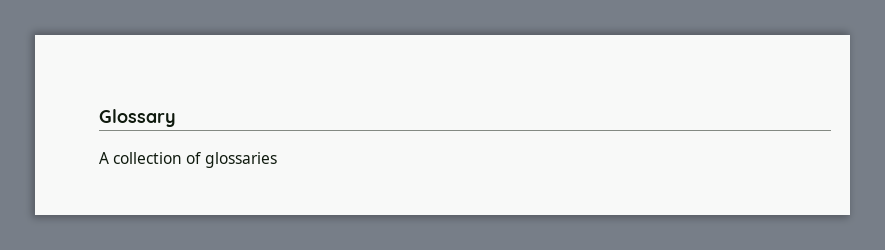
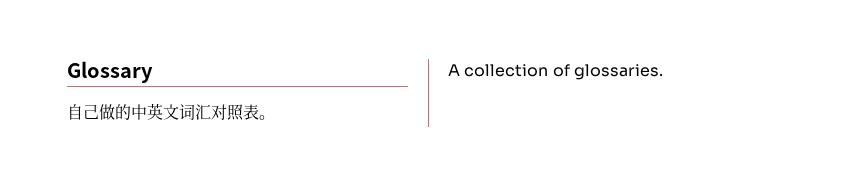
+ 自己做的中英文词汇对照表。
- A collection of glossaries
+ A collection of glossaries.

